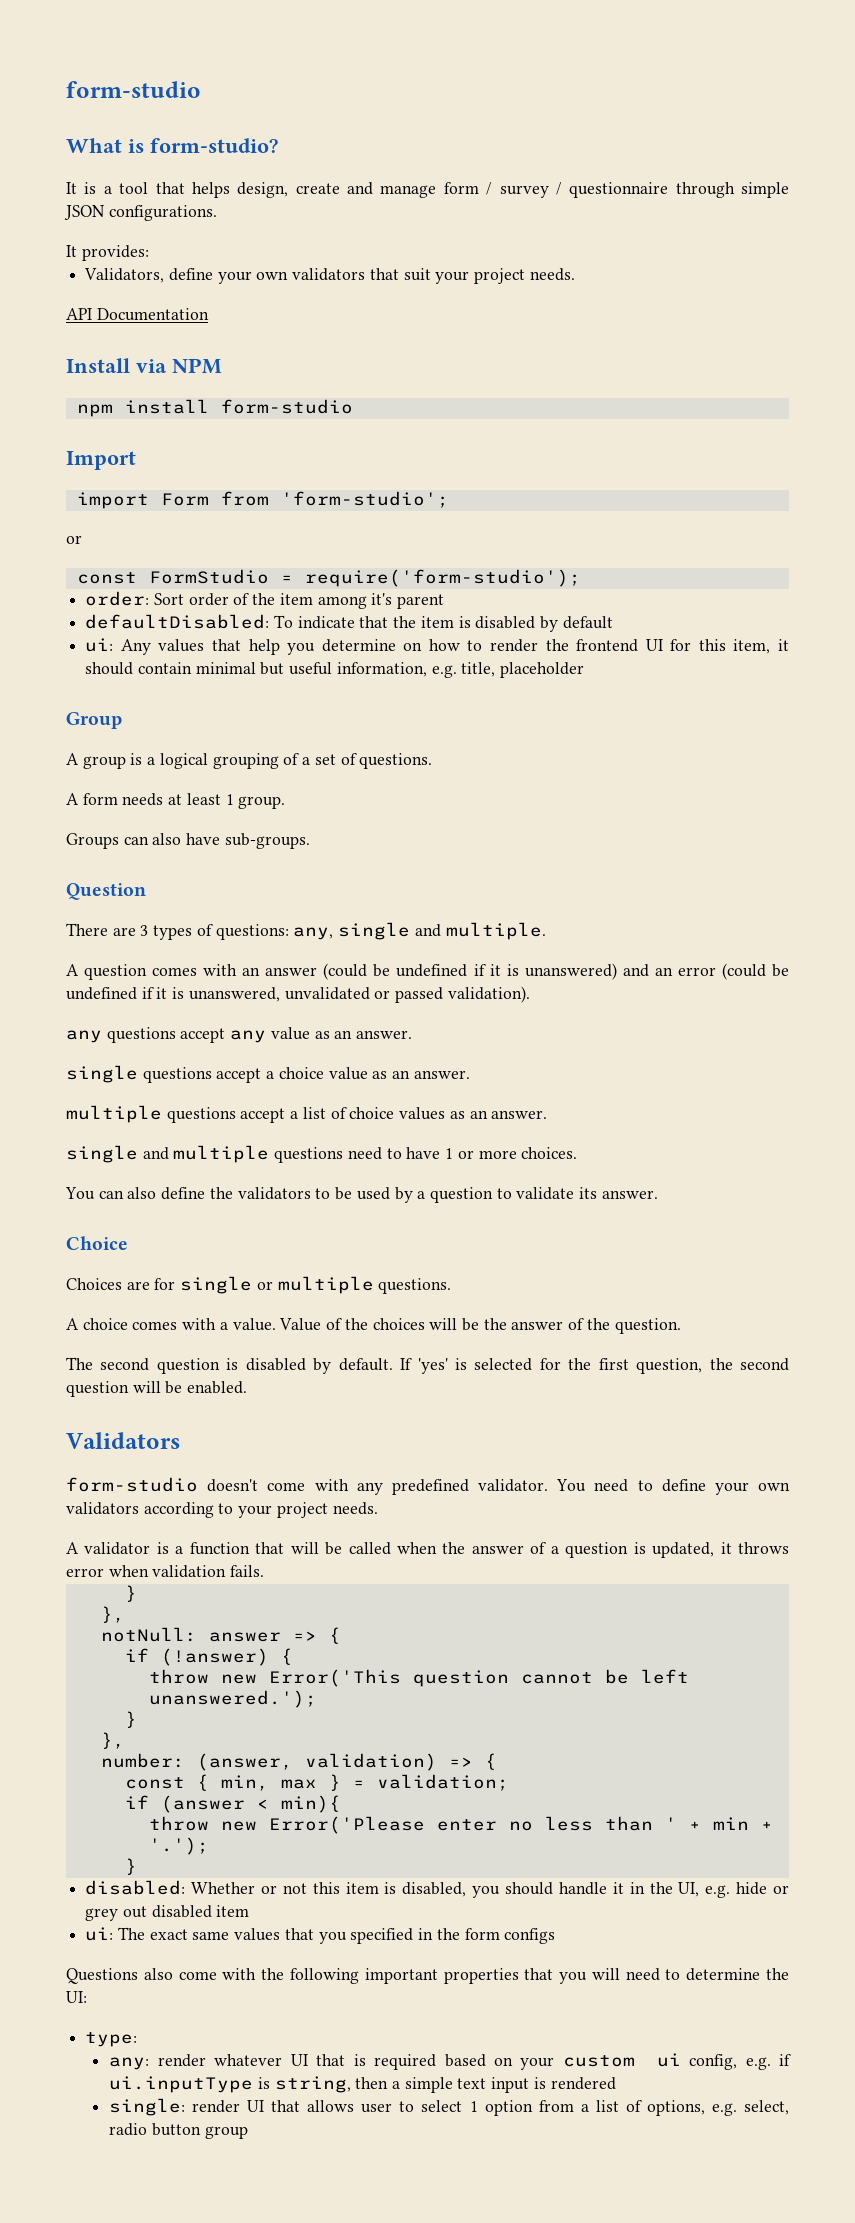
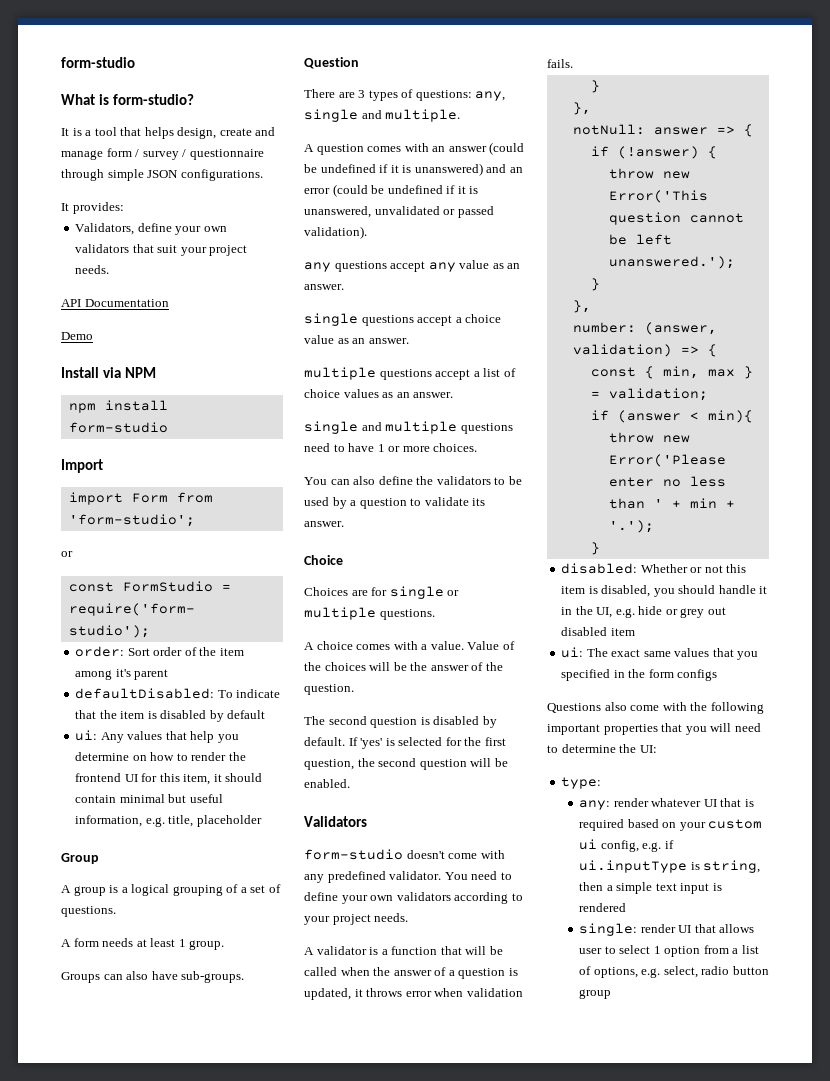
+ Demo

